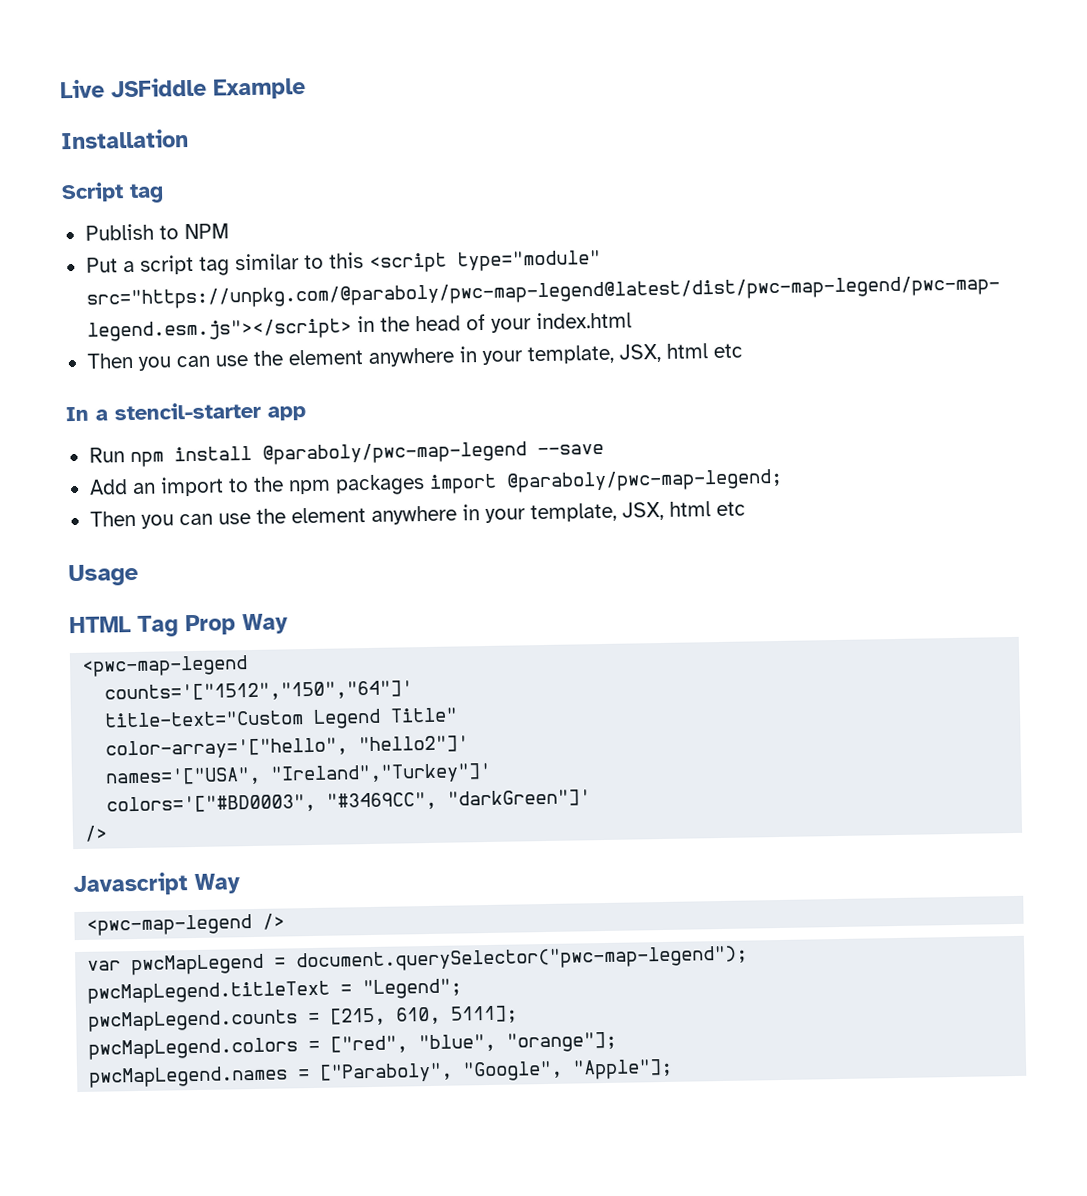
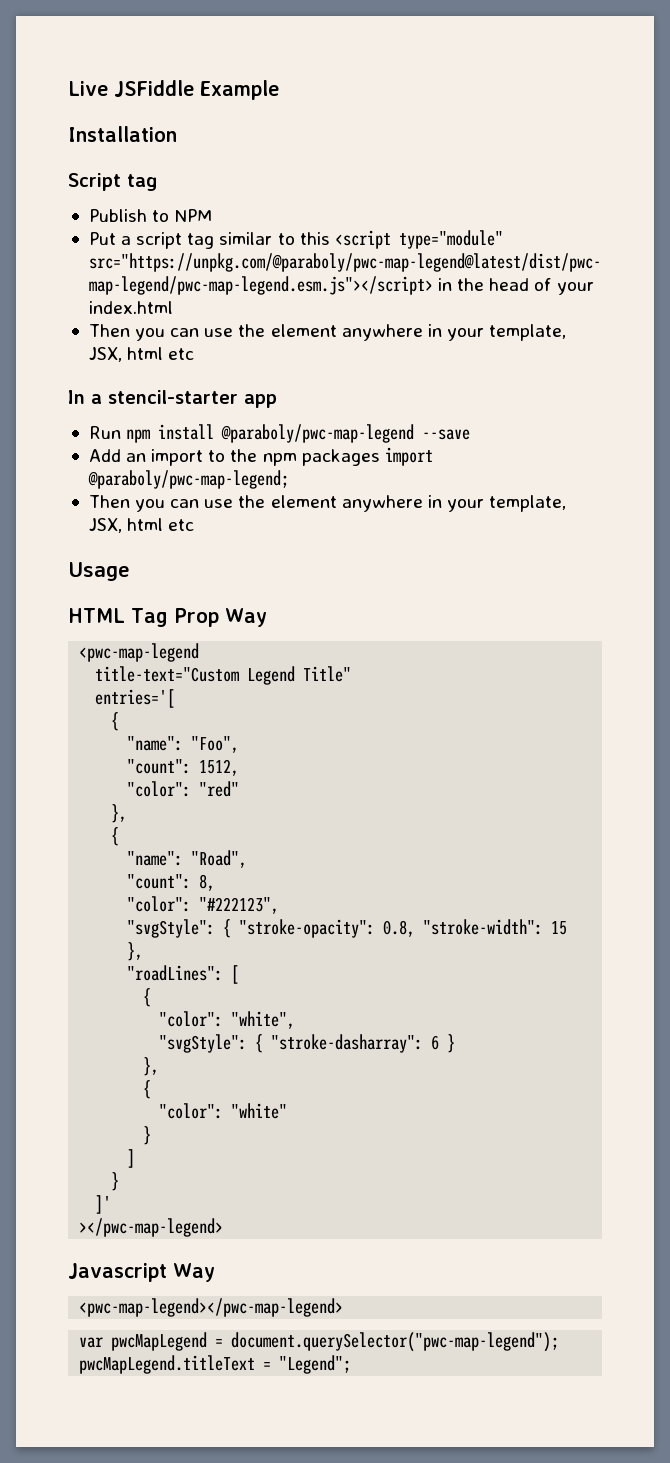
- counts='["1512","150","64"]'
- color-array='["hello", "hello2"]'
- names='["USA", "Ireland","Turkey"]'
- colors='["#BD0003", "#3469CC", "darkGreen"]'
- />
+ entries='[
+ {
+ "name": "Foo",
+ "count": 1512,
+ "color": "red"
+ },
+ {
+ "name": "Road",
+ "count": 8,
+ "color": "#222123",
+ "svgStyle": { "stroke-opacity": 0.8, "stroke-width": 15 },
+ "roadLines": [
+ {
+ "color": "white",
+ "svgStyle": { "stroke-dasharray": 6 }
+ },
+ {
+ "color": "white"
+ }
+ ]
+ }
+ ]'
+ ></pwc-map-legend>
- <pwc-map-legend />
+ <pwc-map-legend></pwc-map-legend>
- pwcMapLegend.counts = [215, 610, 5111];
- pwcMapLegend.colors = ["red", "blue", "orange"];
- pwcMapLegend.names = ["Paraboly", "Google", "Apple"];

